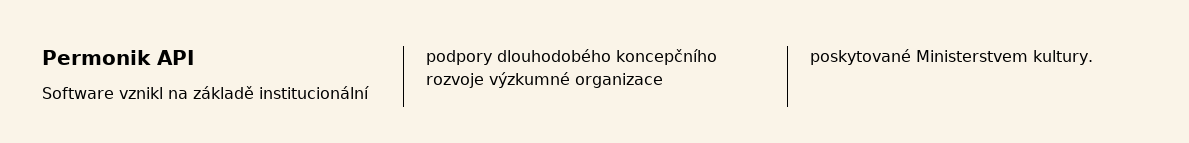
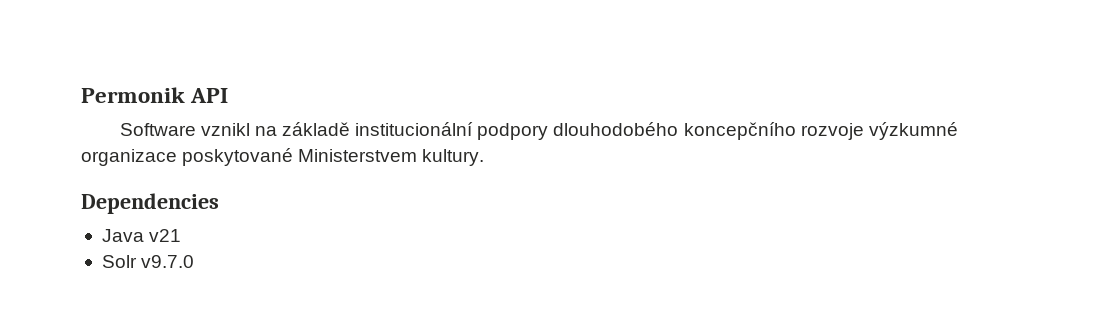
+ Dependencies
+ Java v21
+ Solr v9.7.0

